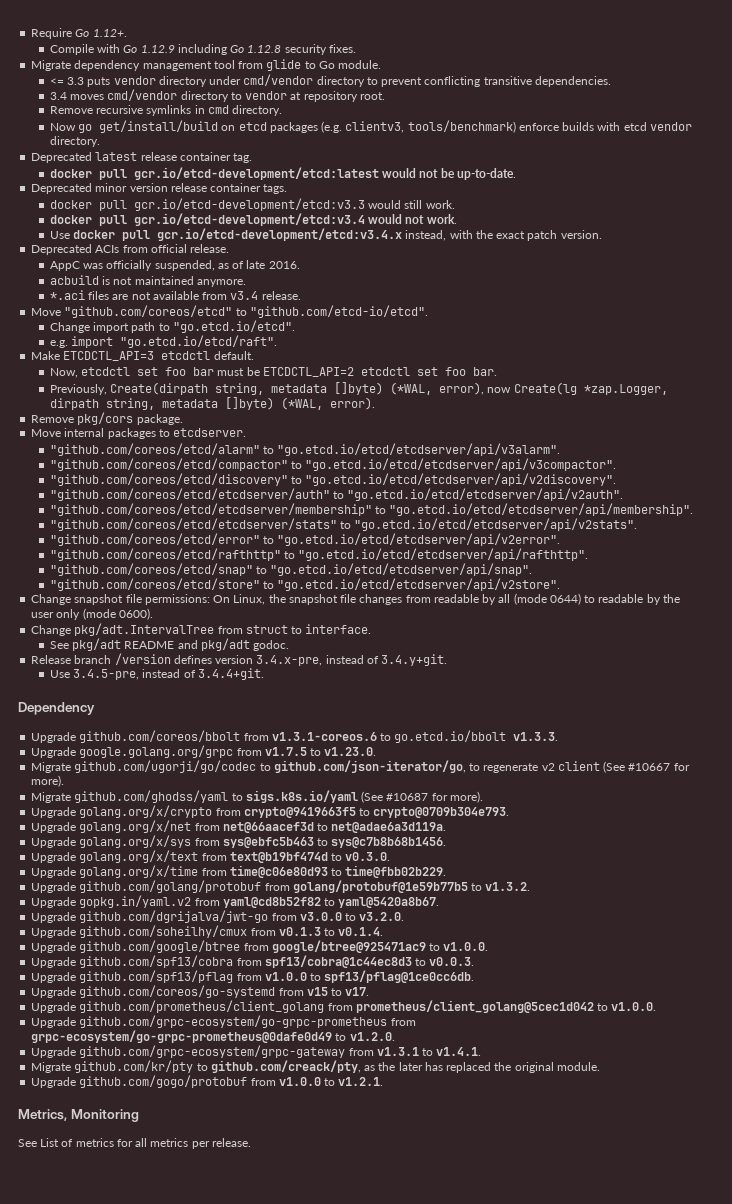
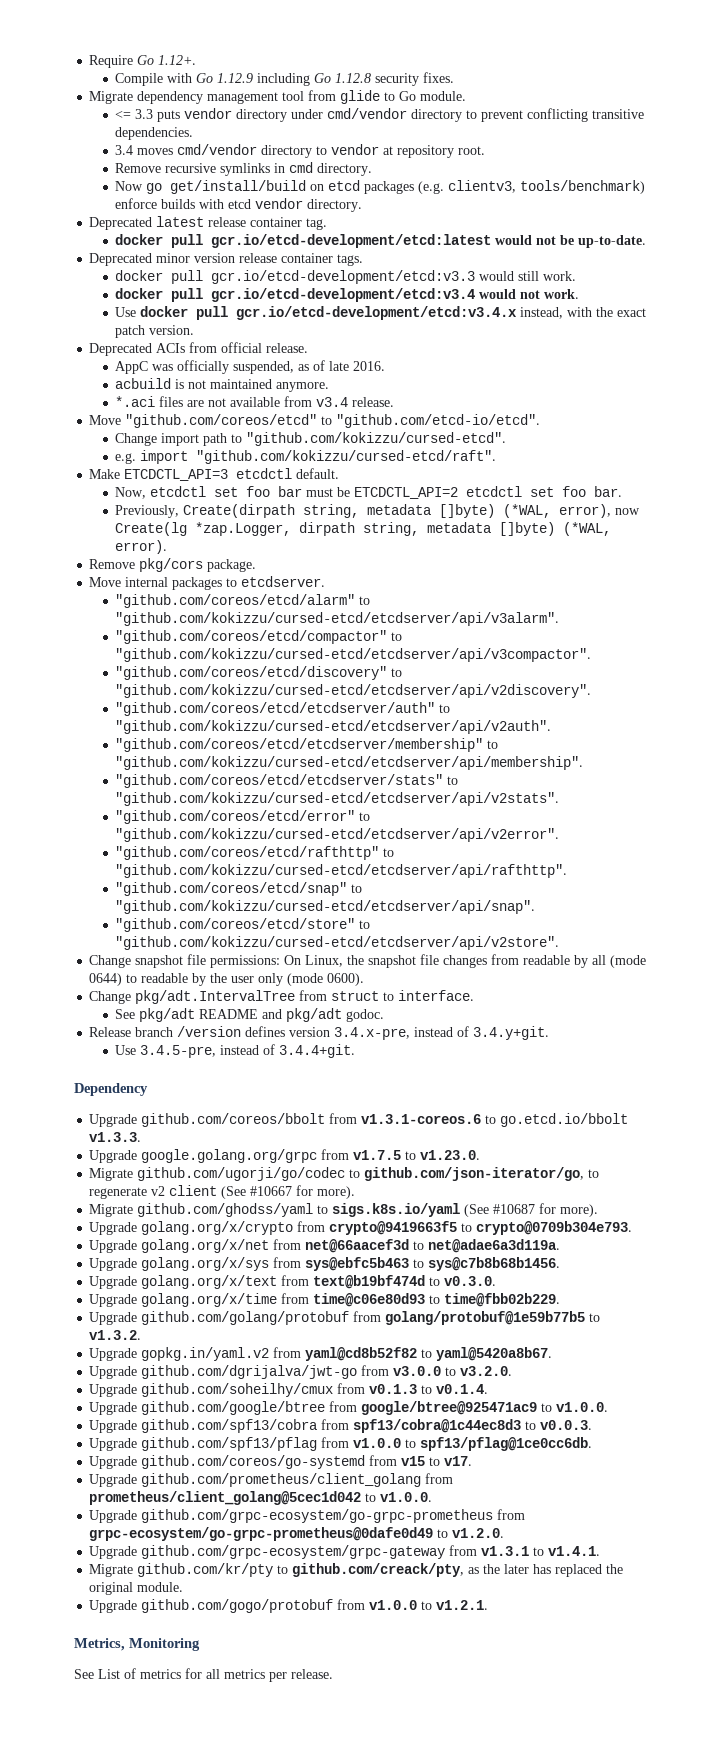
- Change import path to "go.etcd.io/etcd".
+ Change import path to "github.com/kokizzu/cursed-etcd".
- e.g. import "go.etcd.io/etcd/raft".
+ e.g. import "github.com/kokizzu/cursed-etcd/raft".
- "github.com/coreos/etcd/alarm" to "go.etcd.io/etcd/etcdserver/api/v3alarm".
+ "github.com/coreos/etcd/alarm" to "github.com/kokizzu/cursed-etcd/etcdserver/api/v3alarm".
- "github.com/coreos/etcd/compactor" to "go.etcd.io/etcd/etcdserver/api/v3compactor".
+ "github.com/coreos/etcd/compactor" to "github.com/kokizzu/cursed-etcd/etcdserver/api/v3compactor".
- "github.com/coreos/etcd/discovery" to "go.etcd.io/etcd/etcdserver/api/v2discovery".
+ "github.com/coreos/etcd/discovery" to "github.com/kokizzu/cursed-etcd/etcdserver/api/v2discovery".
- "github.com/coreos/etcd/etcdserver/auth" to "go.etcd.io/etcd/etcdserver/api/v2auth".
+ "github.com/coreos/etcd/etcdserver/auth" to "github.com/kokizzu/cursed-etcd/etcdserver/api/v2auth".
- "github.com/coreos/etcd/etcdserver/membership" to "go.etcd.io/etcd/etcdserver/api/membership".
+ "github.com/coreos/etcd/etcdserver/membership" to "github.com/kokizzu/cursed-etcd/etcdserver/api/membership".
- "github.com/coreos/etcd/etcdserver/stats" to "go.etcd.io/etcd/etcdserver/api/v2stats".
+ "github.com/coreos/etcd/etcdserver/stats" to "github.com/kokizzu/cursed-etcd/etcdserver/api/v2stats".
- "github.com/coreos/etcd/error" to "go.etcd.io/etcd/etcdserver/api/v2error".
+ "github.com/coreos/etcd/error" to "github.com/kokizzu/cursed-etcd/etcdserver/api/v2error".
- "github.com/coreos/etcd/rafthttp" to "go.etcd.io/etcd/etcdserver/api/rafthttp".
+ "github.com/coreos/etcd/rafthttp" to "github.com/kokizzu/cursed-etcd/etcdserver/api/rafthttp".
- "github.com/coreos/etcd/snap" to "go.etcd.io/etcd/etcdserver/api/snap".
+ "github.com/coreos/etcd/snap" to "github.com/kokizzu/cursed-etcd/etcdserver/api/snap".
- "github.com/coreos/etcd/store" to "go.etcd.io/etcd/etcdserver/api/v2store".
+ "github.com/coreos/etcd/store" to "github.com/kokizzu/cursed-etcd/etcdserver/api/v2store".

